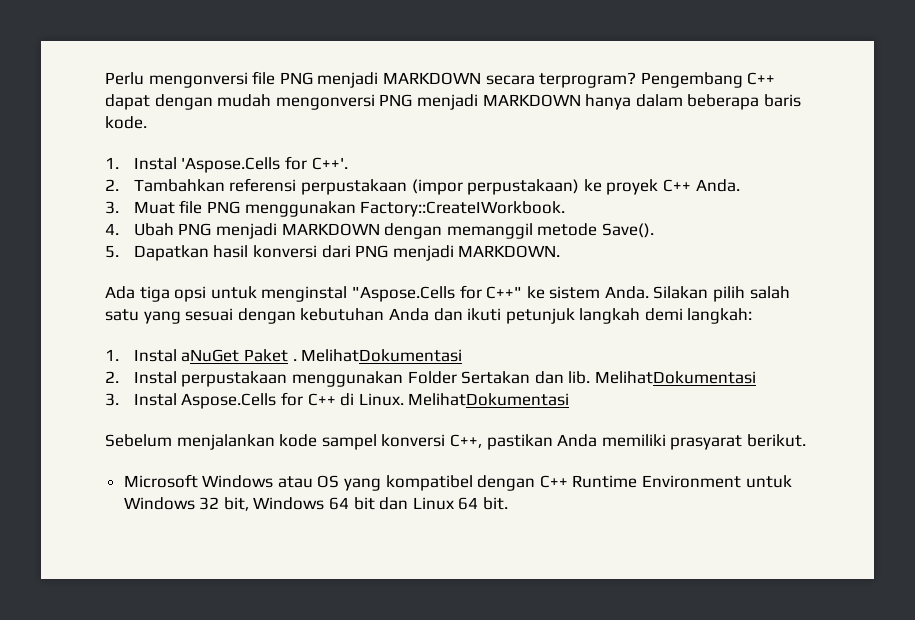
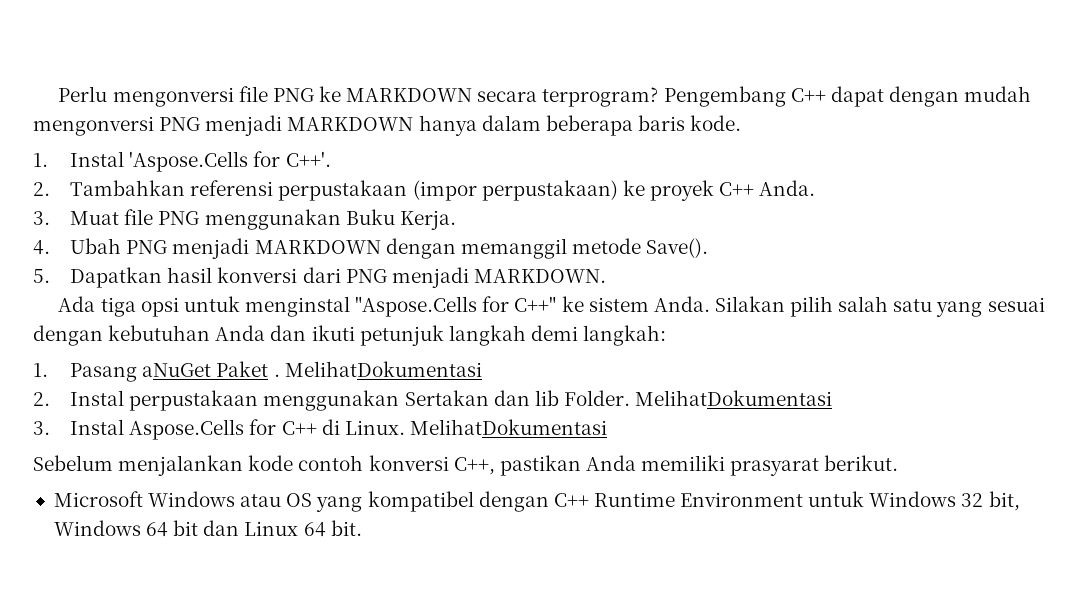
- Perlu mengonversi file PNG menjadi MARKDOWN secara terprogram?
+ Perlu mengonversi file PNG ke MARKDOWN secara terprogram?
- 3. Muat file PNG menggunakan Factory::CreateIWorkbook.
+ 3. Muat file PNG menggunakan Buku Kerja.
- 1. Instal aNuGet Paket .
+ 1. Pasang aNuGet Paket .
- 2. Instal perpustakaan menggunakan Folder Sertakan dan lib.
+ 2. Instal perpustakaan menggunakan Sertakan dan lib Folder.
- Sebelum menjalankan kode sampel konversi C++, pastikan Anda memiliki prasyarat berikut.
+ Sebelum menjalankan kode contoh konversi C++, pastikan Anda memiliki prasyarat berikut.

